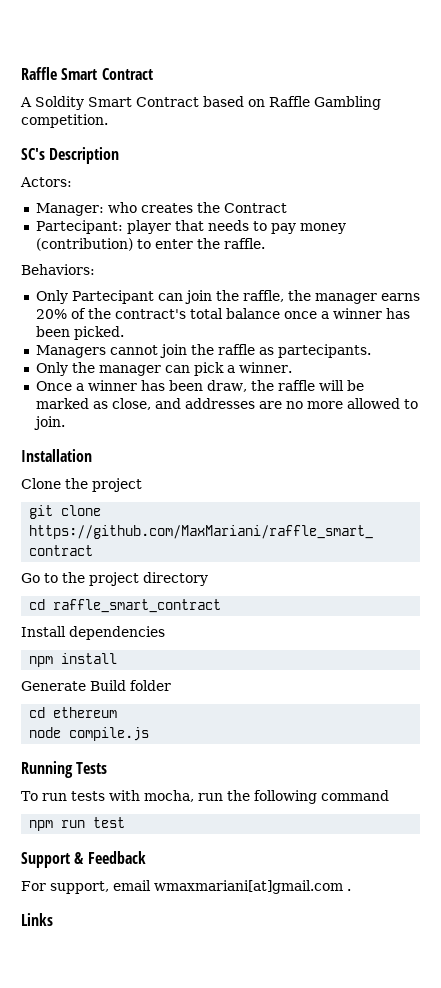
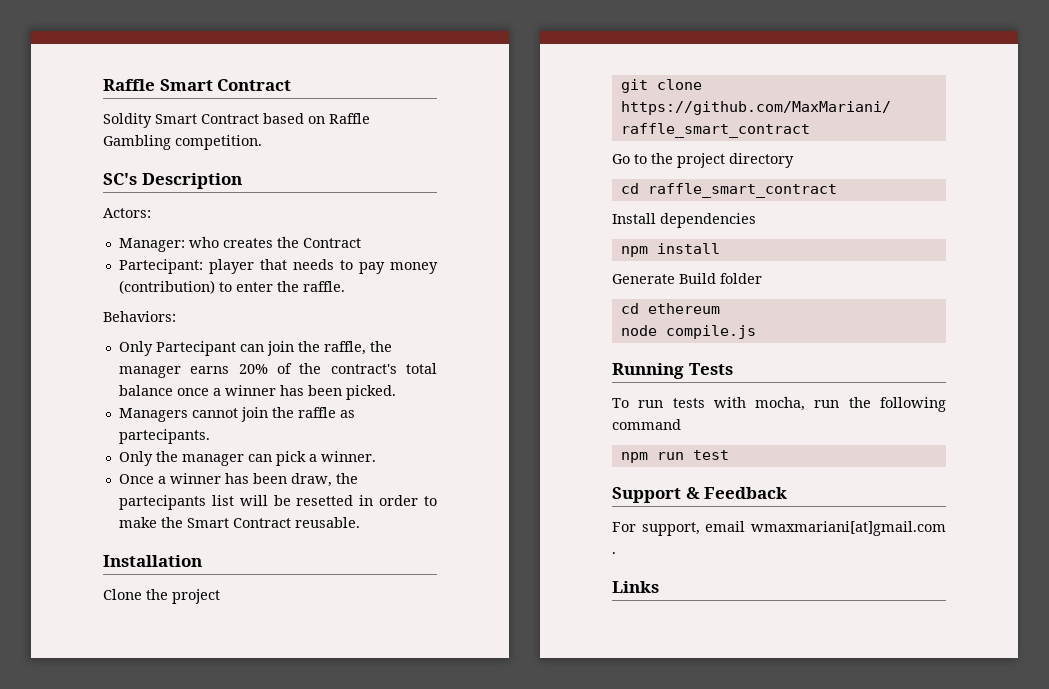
- A Soldity Smart Contract based on Raffle Gambling competition.
+ Soldity Smart Contract based on Raffle Gambling competition.
- Once a winner has been draw, the raffle will be marked as close, and addresses are no more allowed to join.
+ Once a winner has been draw, the partecipants list will be resetted in order to make the Smart Contract reusable.

